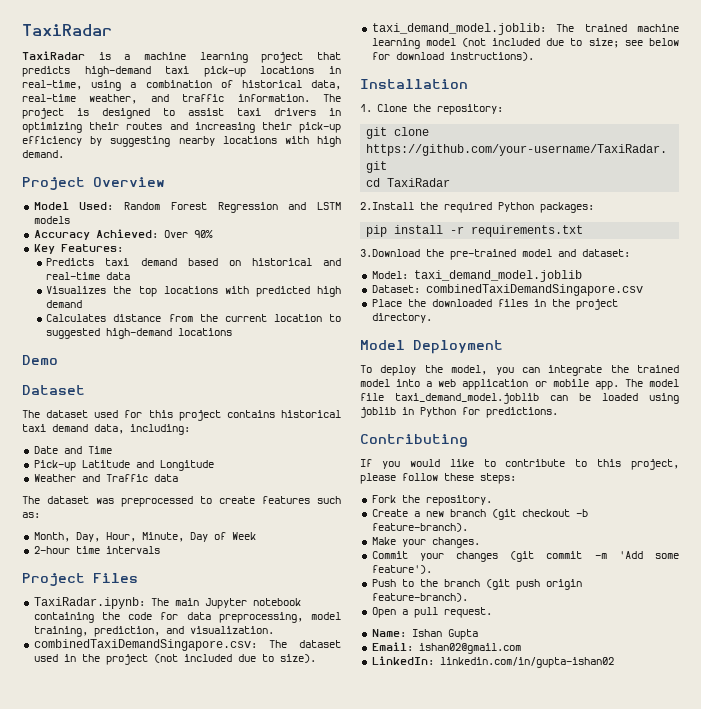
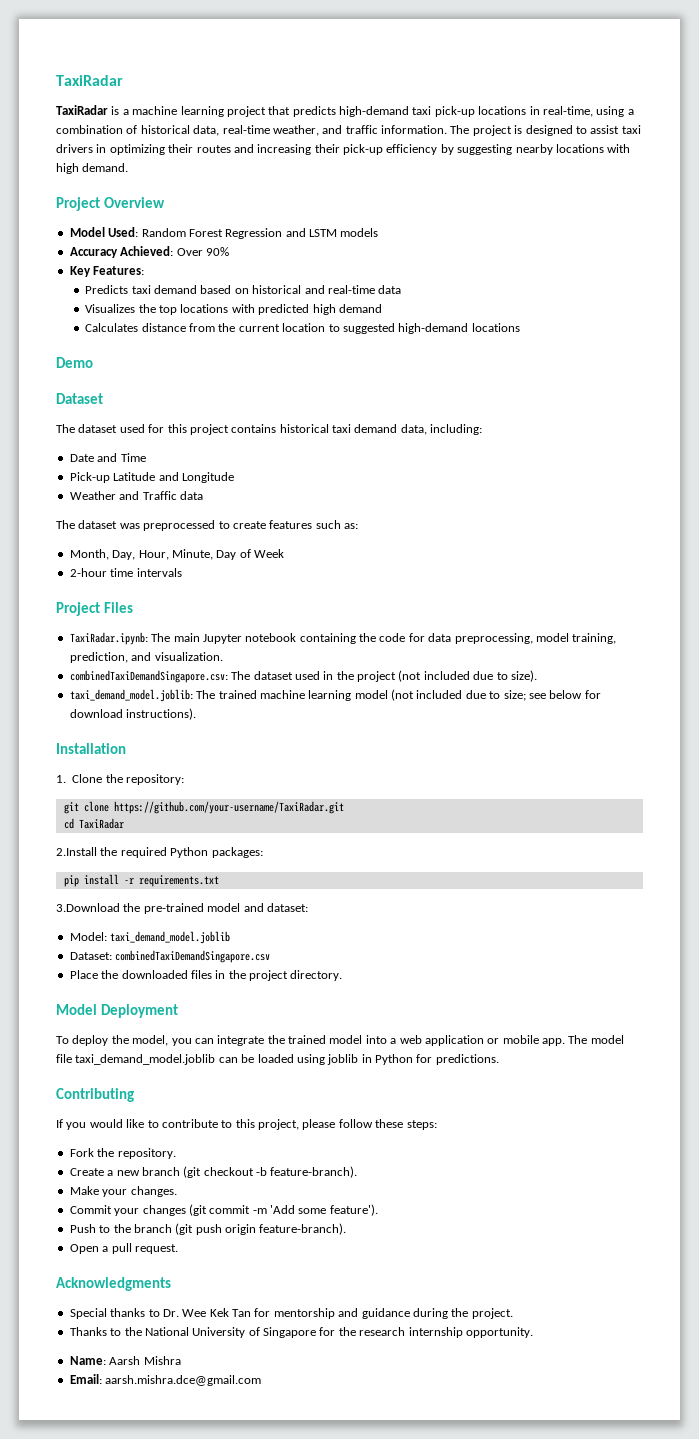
+ Acknowledgments
+ Special thanks to Dr. Wee Kek Tan for mentorship and guidance during the project.
+ Thanks to the National University of Singapore for the research internship opportunity.
- Name: Ishan Gupta
+ Name: Aarsh Mishra
- Email: ishan02@gmail.com
- LinkedIn: linkedin.com/in/gupta-ishan02
+ Email: aarsh.mishra.dce@gmail.com

